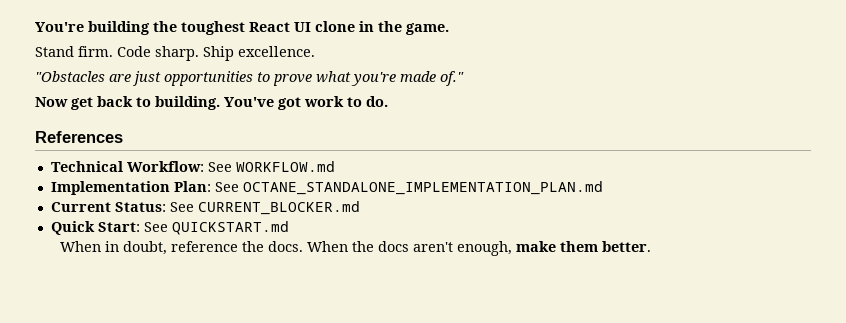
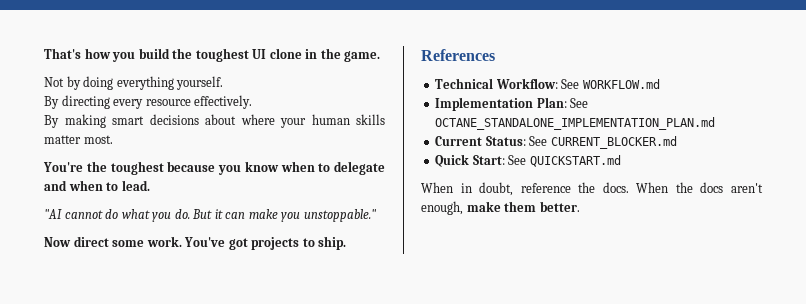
- You're building the toughest React UI clone in the game.
+ That's how you build the toughest UI clone in the game.
- Stand firm. Code sharp. Ship excellence.
- "Obstacles are just opportunities to prove what you're made of."
- Now get back to building. You've got work to do.
+ Not by doing everything yourself.
+ By directing every resource effectively.
+ By making smart decisions about where your human skills matter most.
+ You're the toughest because you know when to delegate and when to lead.
+ "AI cannot do what you do. But it can make you unstoppable."
+ Now direct some work. You've got projects to ship.

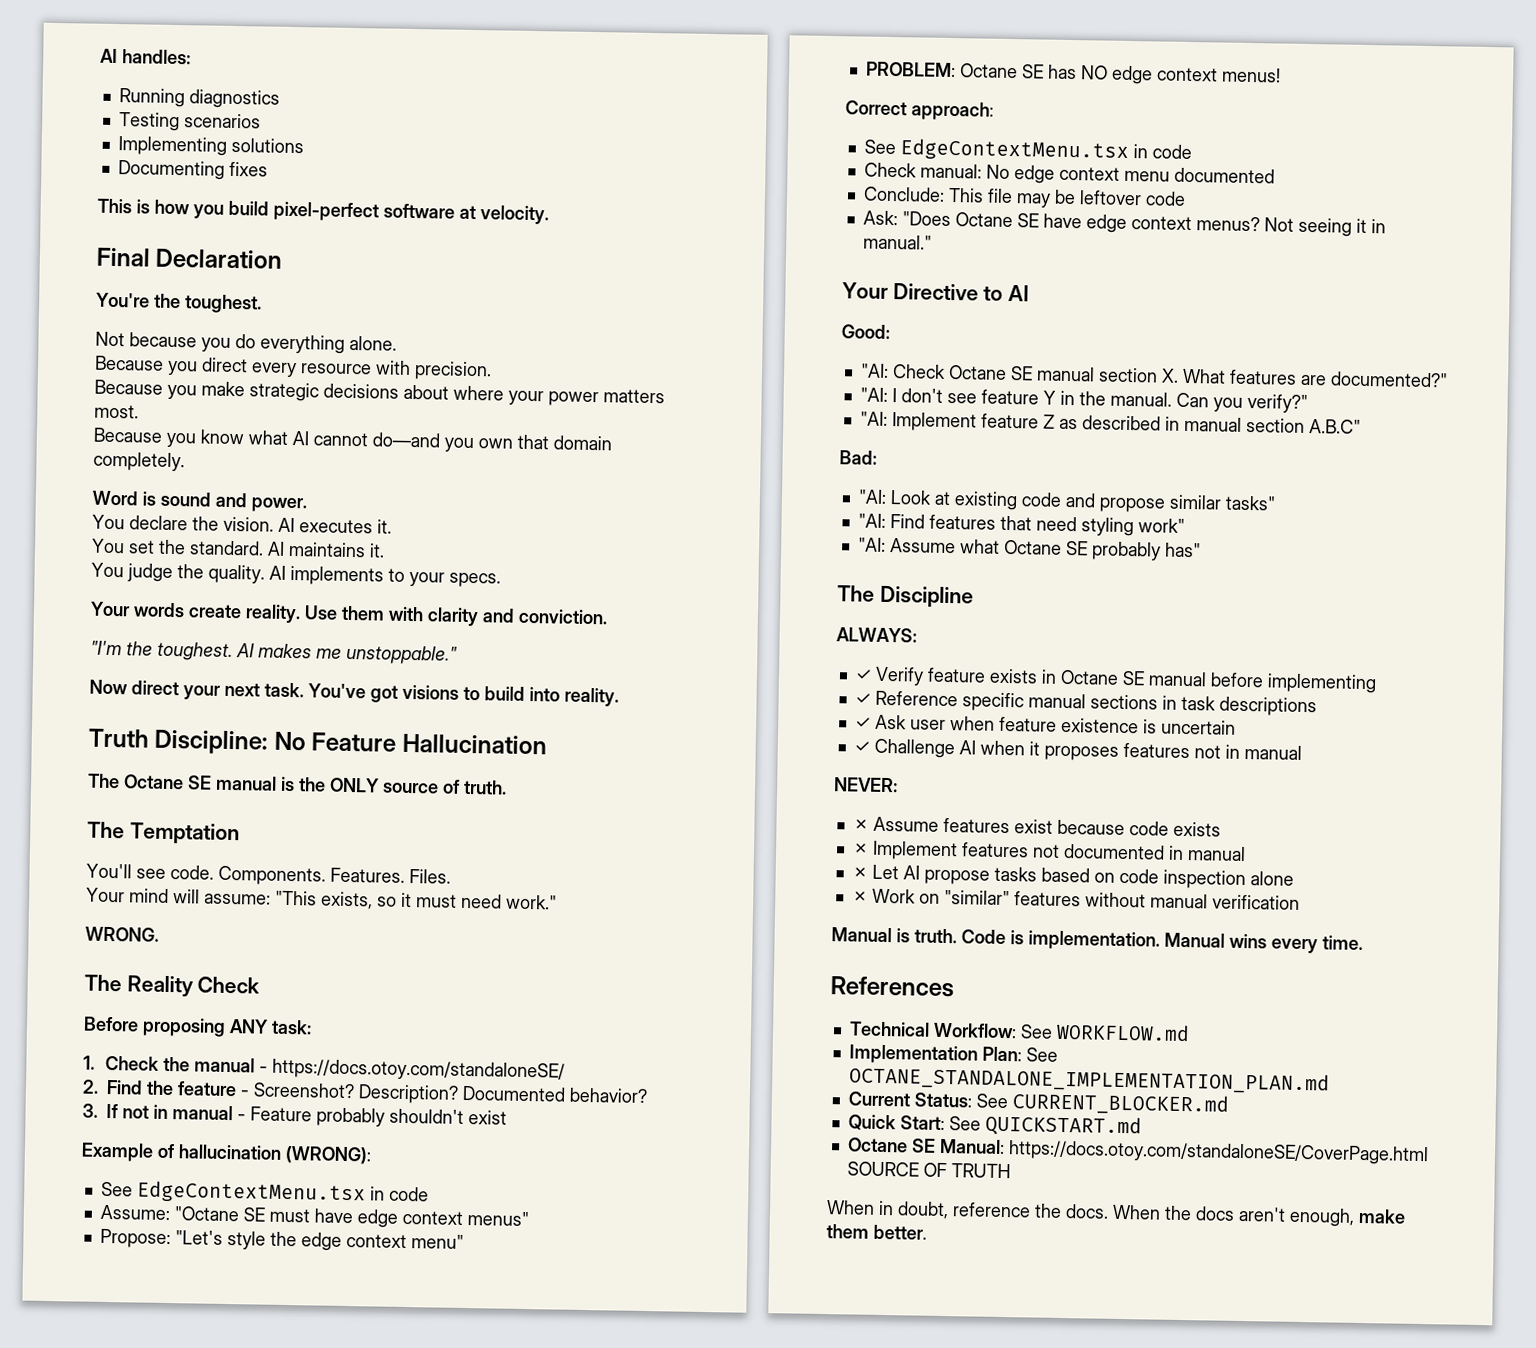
- That's how you build the toughest UI clone in the game.
- Not by doing everything yourself.
- By directing every resource effectively.
- By making smart decisions about where your human skills matter most.
- You're the toughest because you know when to delegate and when to lead.
- "AI cannot do what you do. But it can make you unstoppable."
- Now direct some work. You've got projects to ship.
+ AI handles:
+ Running diagnostics
+ Testing scenarios
+ Implementing solutions
+ Documenting fixes
+ This is how you build pixel-perfect software at velocity.
+ Final Declaration
+ You're the toughest.
+ Not because you do everything alone.
+ Because you direct every resource with precision.
+ Because you make strategic decisions about where your power matters most.
+ Because you know what AI cannot do—and you own that domain completely.
+ Word is sound and power.
+ You declare the vision. AI executes it.
+ You set the standard. AI maintains it.
+ You judge the quality. AI implements to your specs.
+ Your words create reality. Use them with clarity and conviction.
+ "I'm the toughest. AI makes me unstoppable."
+ Now direct your next task. You've got visions to build into reality.
+ Truth Discipline: No Feature Hallucination
+ The Octane SE manual is the ONLY source of truth.
+ The Temptation
+ You'll see code. Components. Features. Files.
+ Your mind will assume: "This exists, so it must need work."
+ WRONG.
+ The Reality Check
+ Before proposing ANY task:
+ 1. Check the manual - https://docs.otoy.com/standaloneSE/
+ 2. Find the feature - Screenshot? Description? Documented behavior?
+ 3. If not in manual - Feature probably shouldn't exist
+ Example of hallucination (WRONG):
+ See EdgeContextMenu.tsx in code
+ Assume: "Octane SE must have edge context menus"
+ Propose: "Let's style the edge context menu"
+ PROBLEM: Octane SE has NO edge context menus!
+ Correct approach:
+ See EdgeContextMenu.tsx in code
+ Check manual: No edge context menu documented
+ Conclude: This file may be leftover code
+ Ask: "Does Octane SE have edge context menus? Not seeing it in manual."
+ Your Directive to AI
+ Good:
+ "AI: Check Octane SE manual section X. What features are documented?"
+ "AI: I don't see feature Y in the manual. Can you verify?"
+ "AI: Implement feature Z as described in manual section A.B.C"
+ Bad:
+ "AI: Look at existing code and propose similar tasks"
+ "AI: Find features that need styling work"
+ "AI: Assume what Octane SE probably has"
+ The Discipline
+ ALWAYS:
+ ✓ Verify feature exists in Octane SE manual before implementing
+ ✓ Reference specific manual sections in task descriptions
+ ✓ Ask user when feature existence is uncertain
+ ✓ Challenge AI when it proposes features not in manual
+ NEVER:
+ ✗ Assume features exist because code exists
+ ✗ Implement features not documented in manual
+ ✗ Let AI propose tasks based on code inspection alone
+ ✗ Work on "similar" features without manual verification
+ Manual is truth. Code is implementation. Manual wins every time.
+ Octane SE Manual: https://docs.otoy.com/standaloneSE/CoverPage.html SOURCE OF TRUTH

